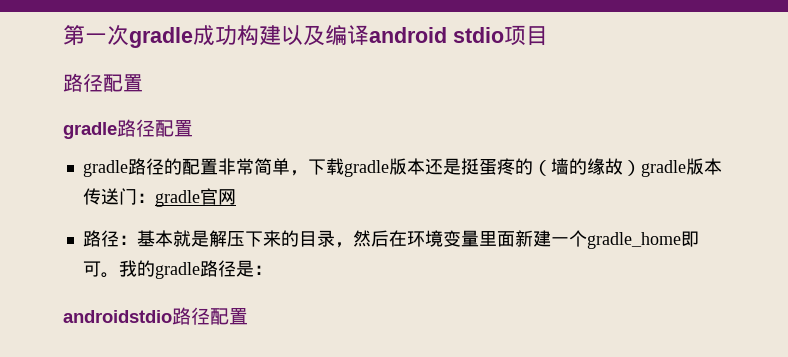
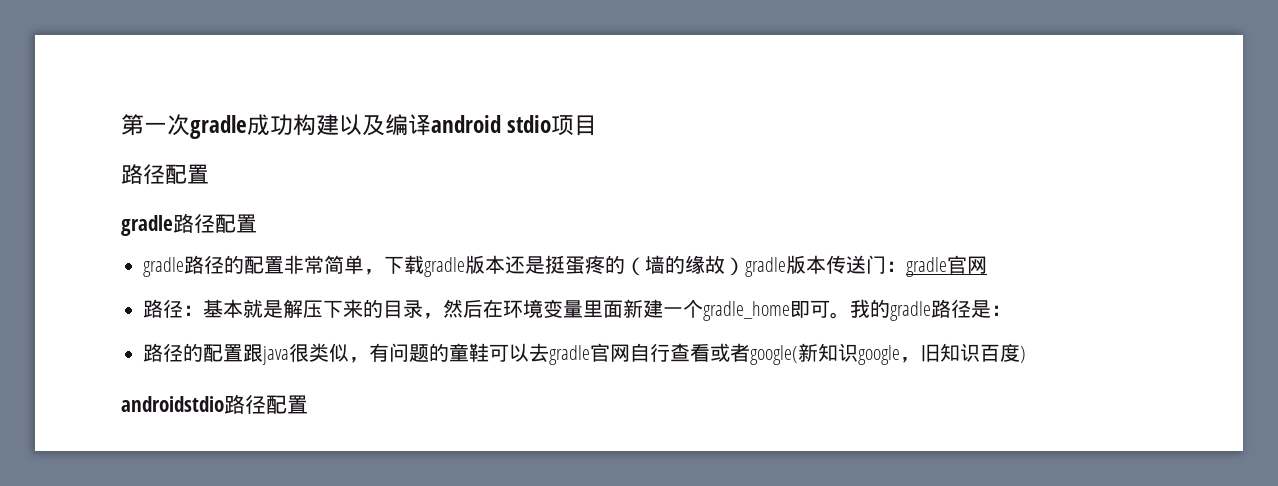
+ 路径的配置跟java很类似，有问题的童鞋可以去gradle官网自行查看或者google(新知识google，旧知识百度)

